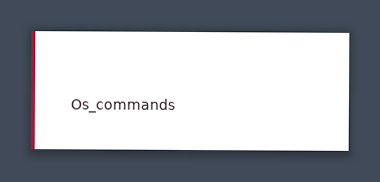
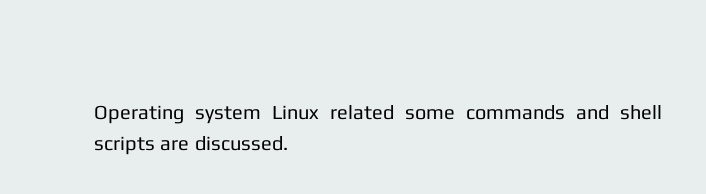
- Os_commands
+ Operating system Linux related some commands and shell scripts are discussed.

